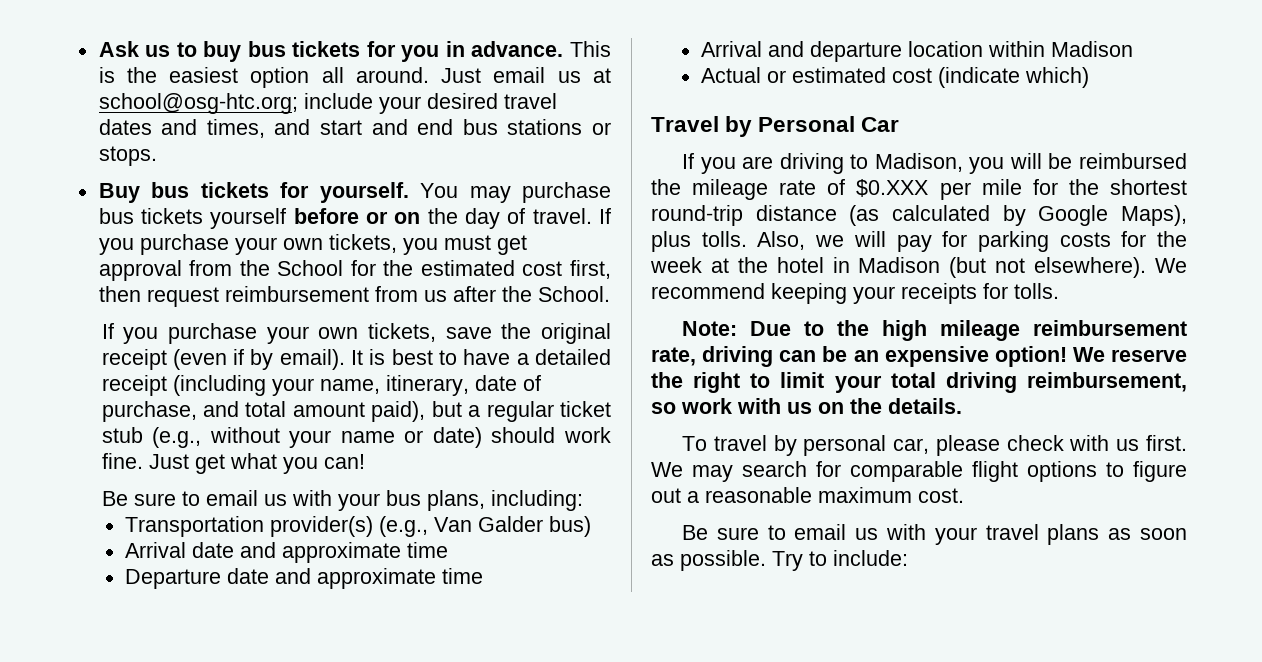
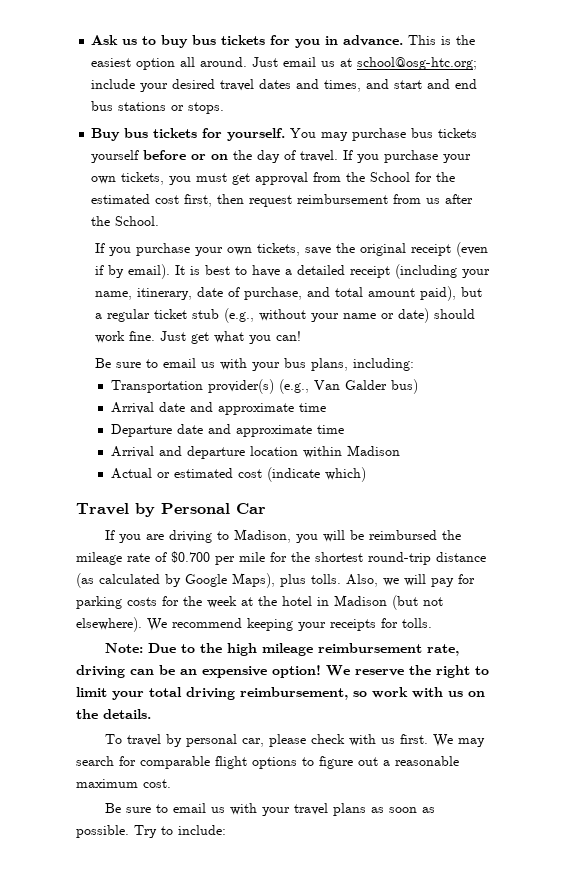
- If you are driving to Madison, you will be reimbursed the mileage rate of $0.XXX per mile for the shortest round-trip distance (as calculated by Google Maps), plus tolls.
+ If you are driving to Madison, you will be reimbursed the mileage rate of $0.700 per mile for the shortest round-trip distance (as calculated by Google Maps), plus tolls.

